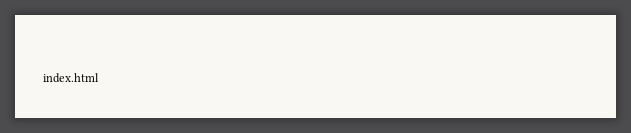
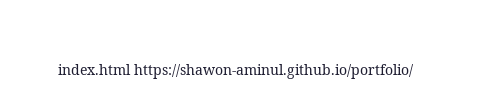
- index.html
+ index.html https://shawon-aminul.github.io/portfolio/

